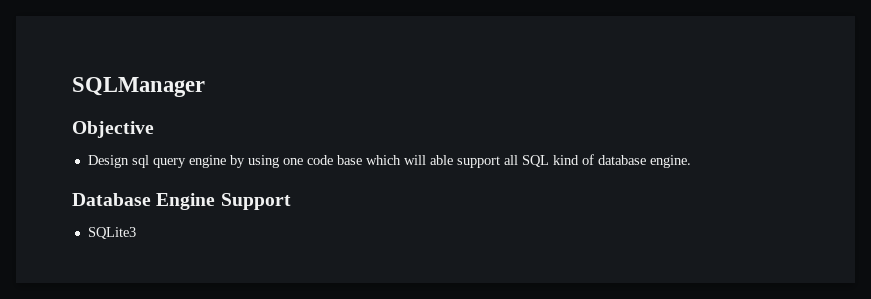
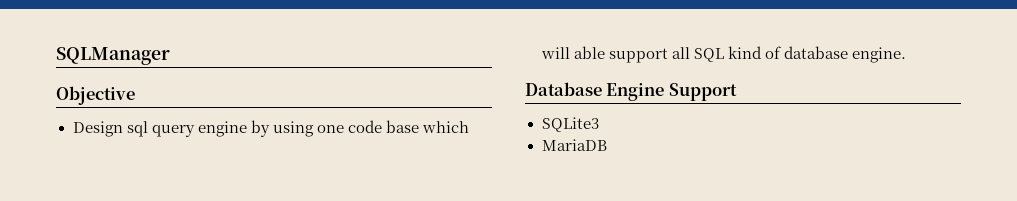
+ MariaDB

